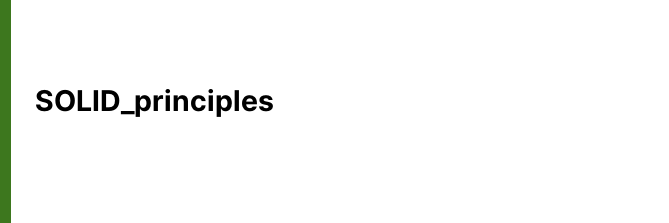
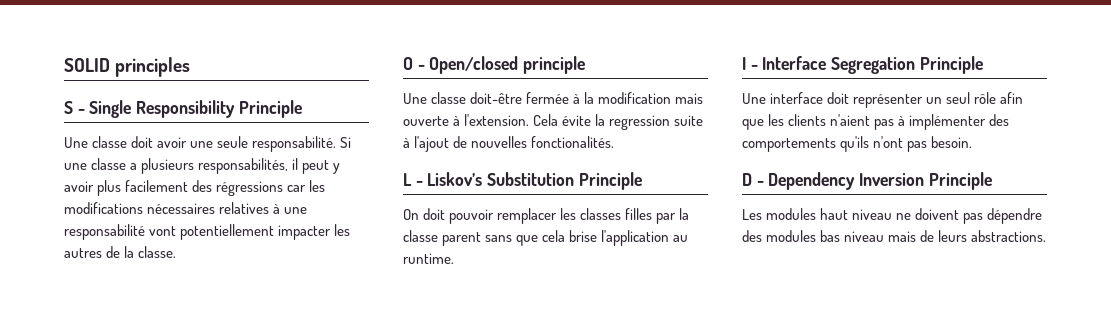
- SOLID_principles
+ SOLID principles
+ S - Single Responsibility Principle
+ Une classe doit avoir une seule responsabilité. Si une classe a plusieurs responsabilités, il peut y avoir plus facilement des régressions car les modifications nécessaires relatives à une responsabilité vont potentiellement impacter les autres de la classe.
+ O - Open/closed principle
+ Une classe doit-être fermée à la modification mais ouverte à l'extension. Cela évite la regression suite à l'ajout de nouvelles fonctionalités.
+ L - Liskov’s Substitution Principle
+ On doit pouvoir remplacer les classes filles par la classe parent sans que cela brise l'application au runtime.
+ I - Interface Segregation Principle
+ Une interface doit représenter un seul rôle afin que les clients n'aient pas à implémenter des comportements qu'ils n'ont pas besoin.
+ D - Dependency Inversion Principle
+ Les modules haut niveau ne doivent pas dépendre des modules bas niveau mais de leurs abstractions.

